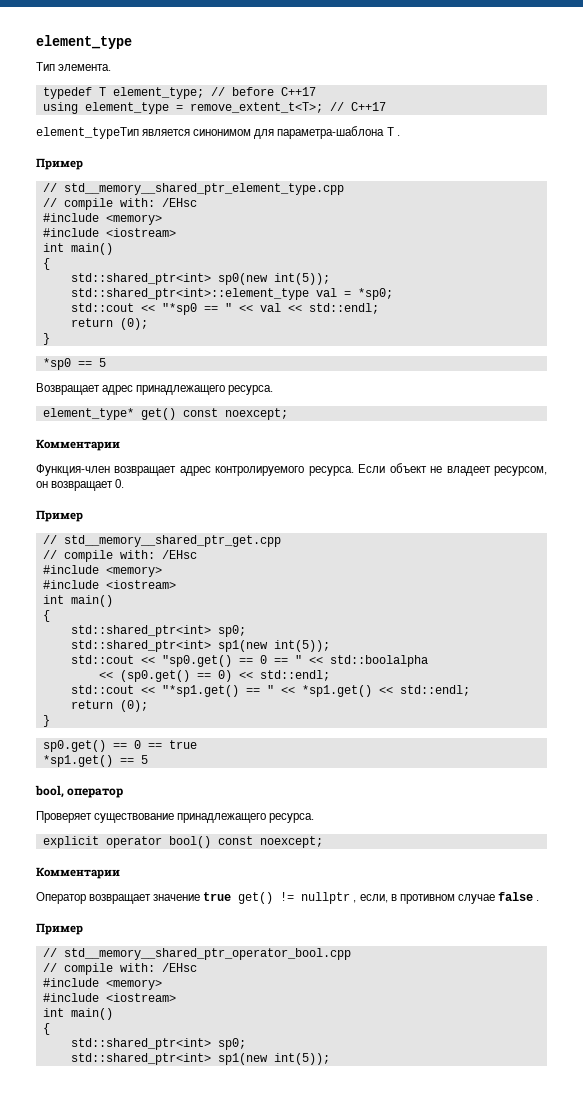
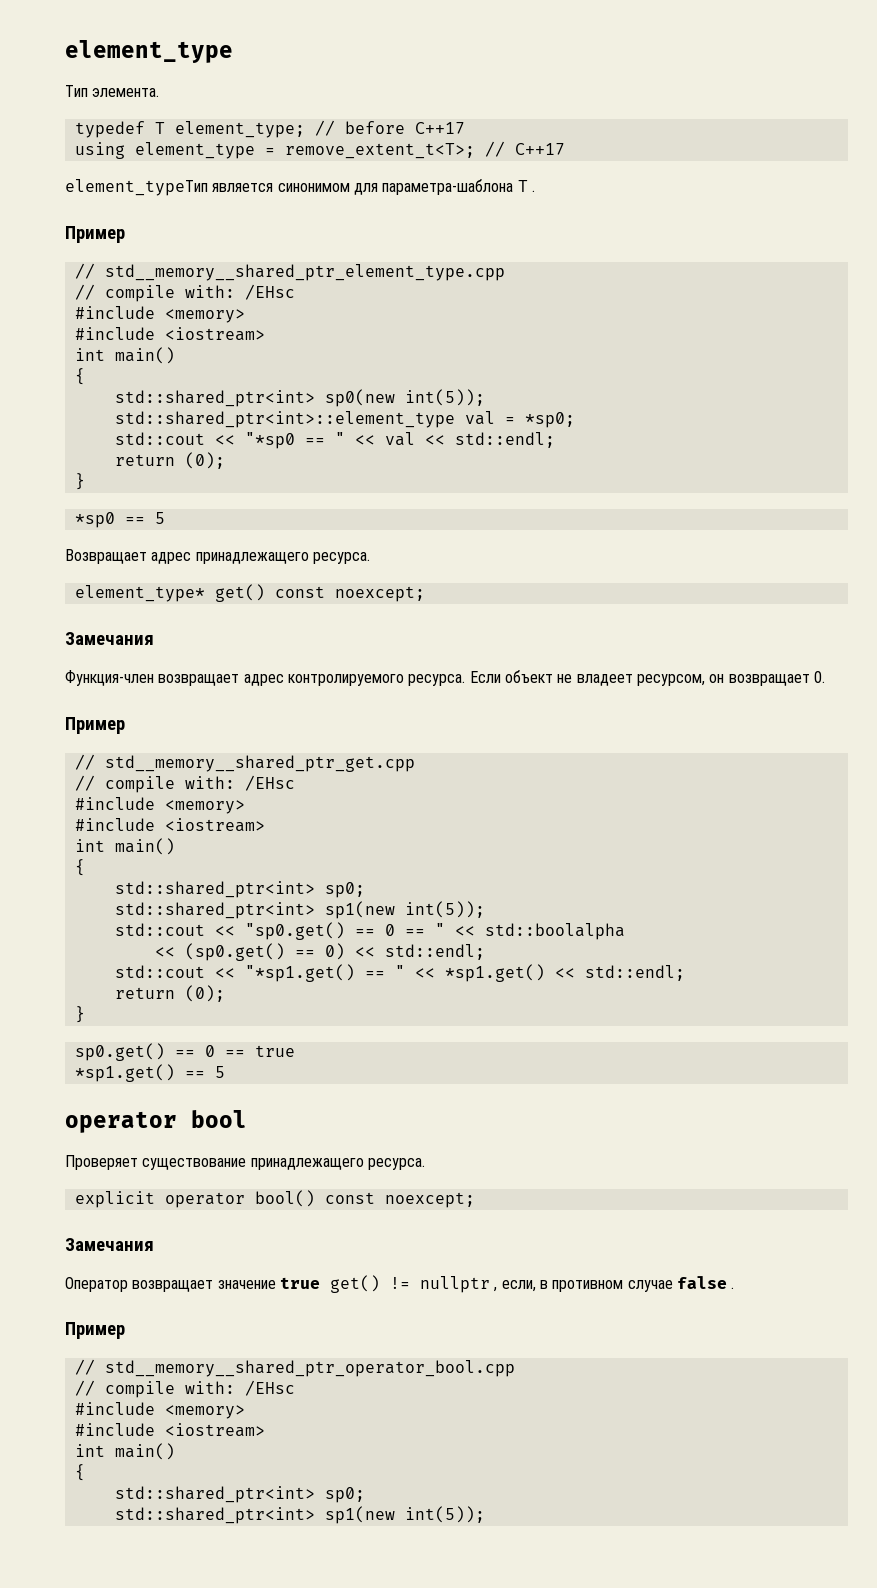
  element_type* get() const noexcept;
- Комментарии
+ Замечания
- bool, оператор
+ operator bool
  explicit operator bool() const noexcept;
- Комментарии
+ Замечания

